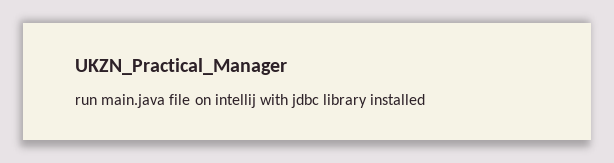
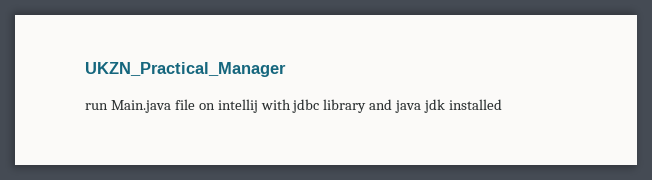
- run main.java file on intellij with jdbc library installed
+ run Main.java file on intellij with jdbc library and java jdk installed

